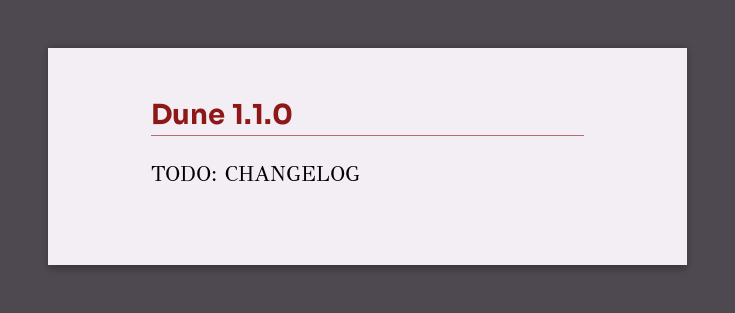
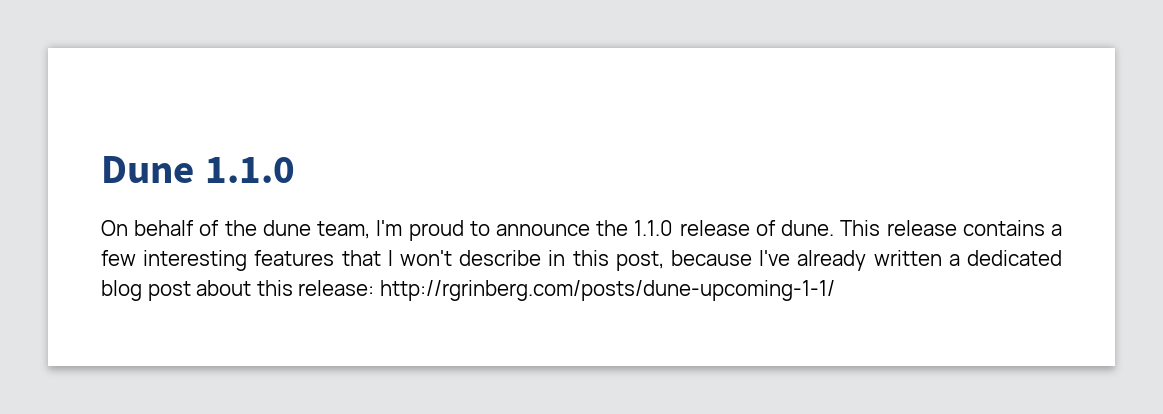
- TODO: CHANGELOG
+ On behalf of the dune team, I'm proud to announce the 1.1.0 release of dune. This release contains a few interesting features that I won't describe in this post, because I've already written a dedicated blog post about this release: http://rgrinberg.com/posts/dune-upcoming-1-1/

